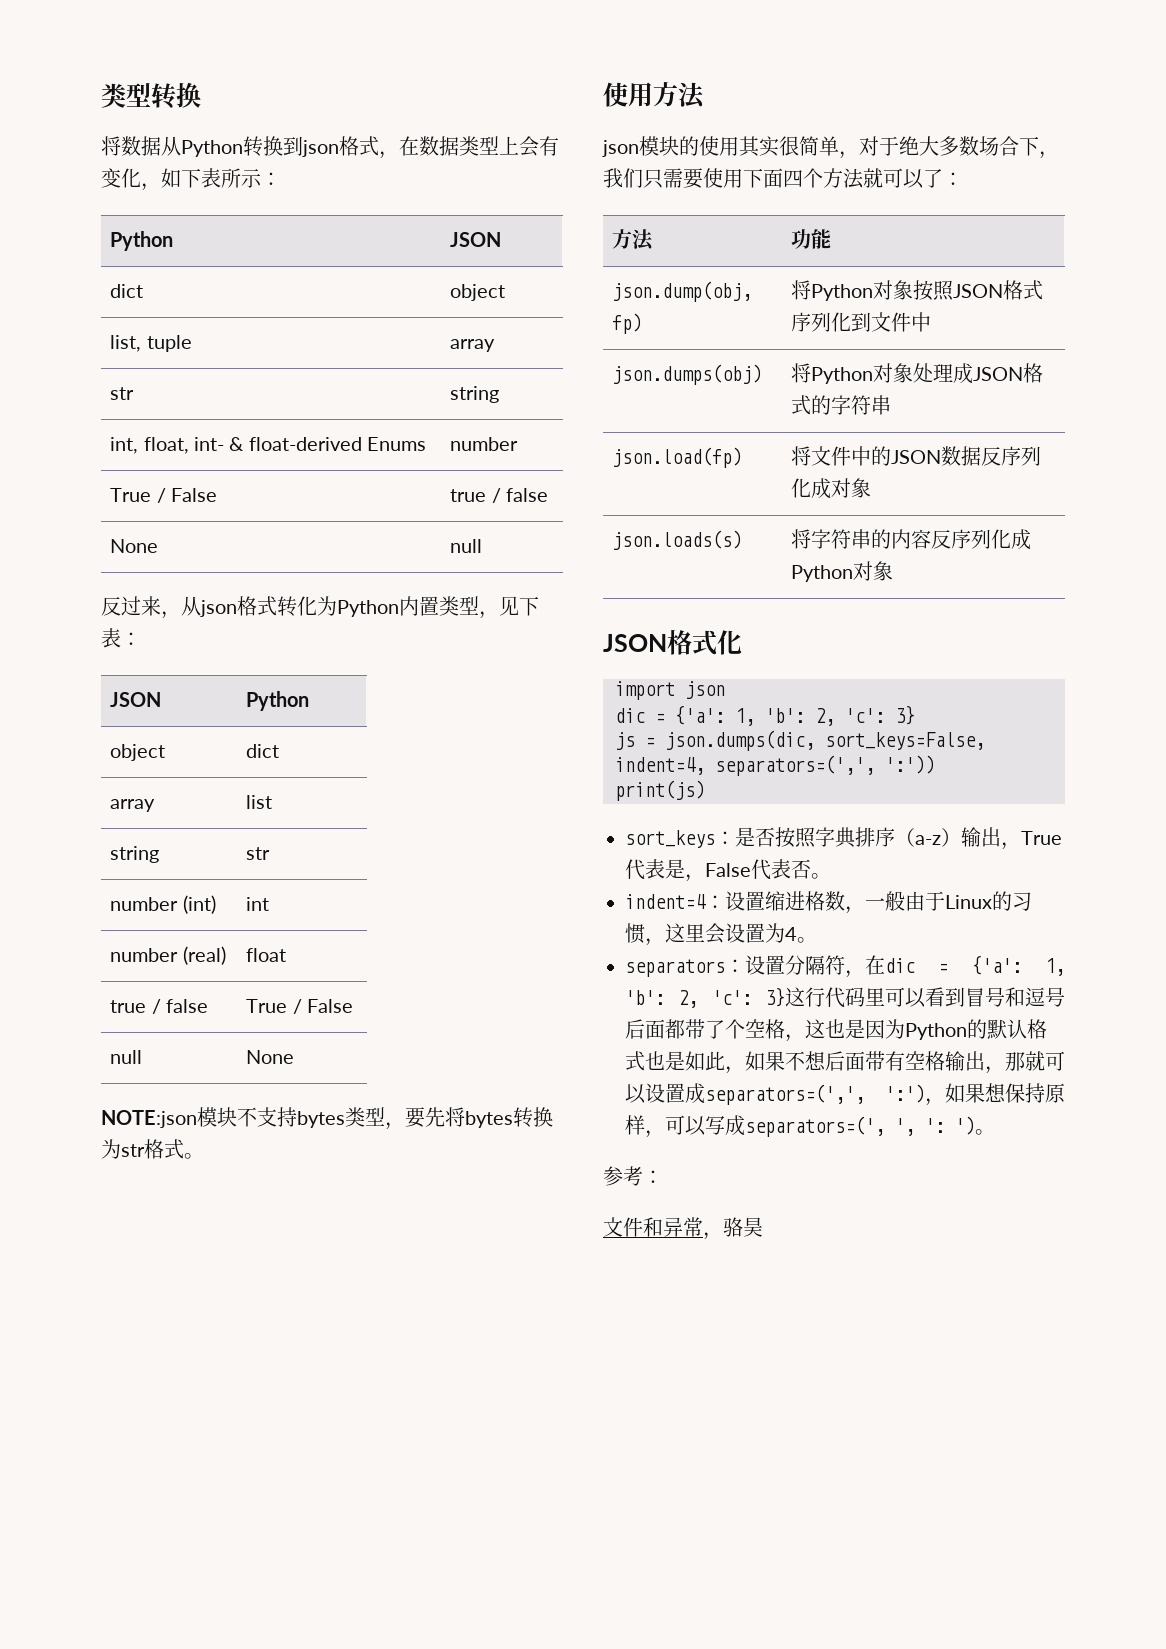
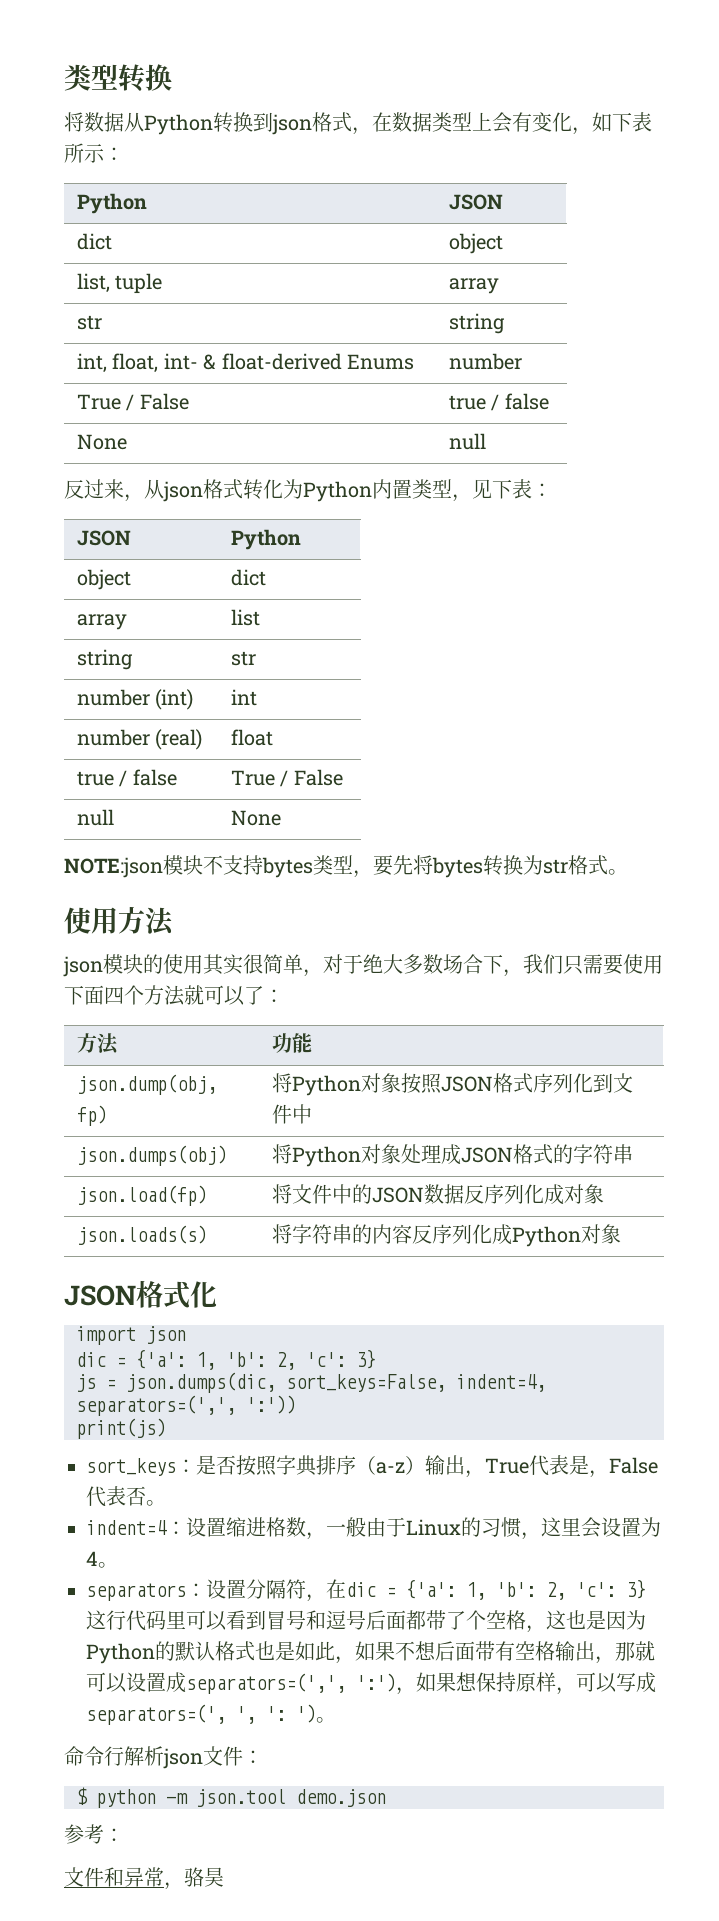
+ 命令行解析json文件：
+ $ python -m json.tool demo.json

